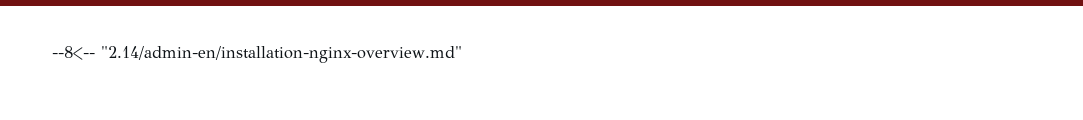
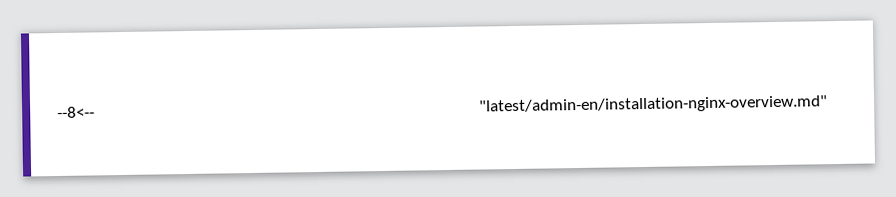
- --8<-- "2.14/admin-en/installation-nginx-overview.md"
+ --8<-- "latest/admin-en/installation-nginx-overview.md"

